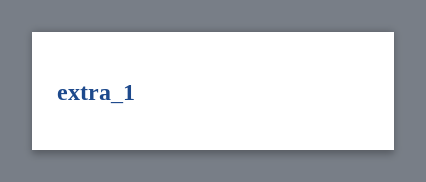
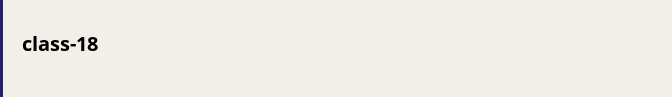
- extra_1
+ class-18

